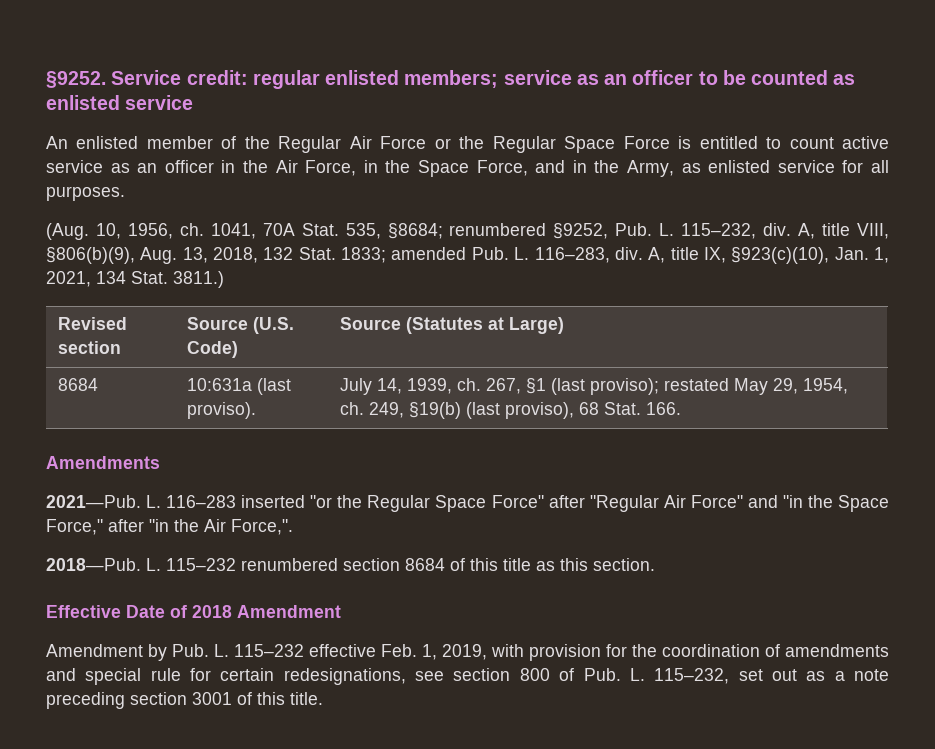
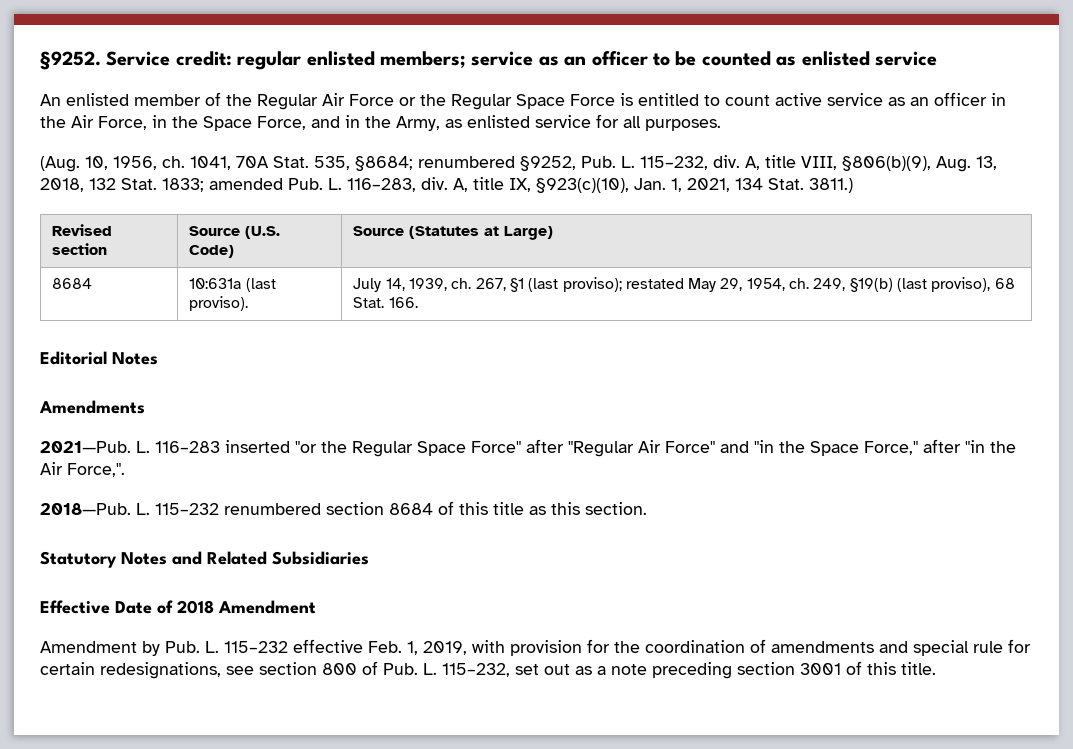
+ Editorial Notes
+ Statutory Notes and Related Subsidiaries

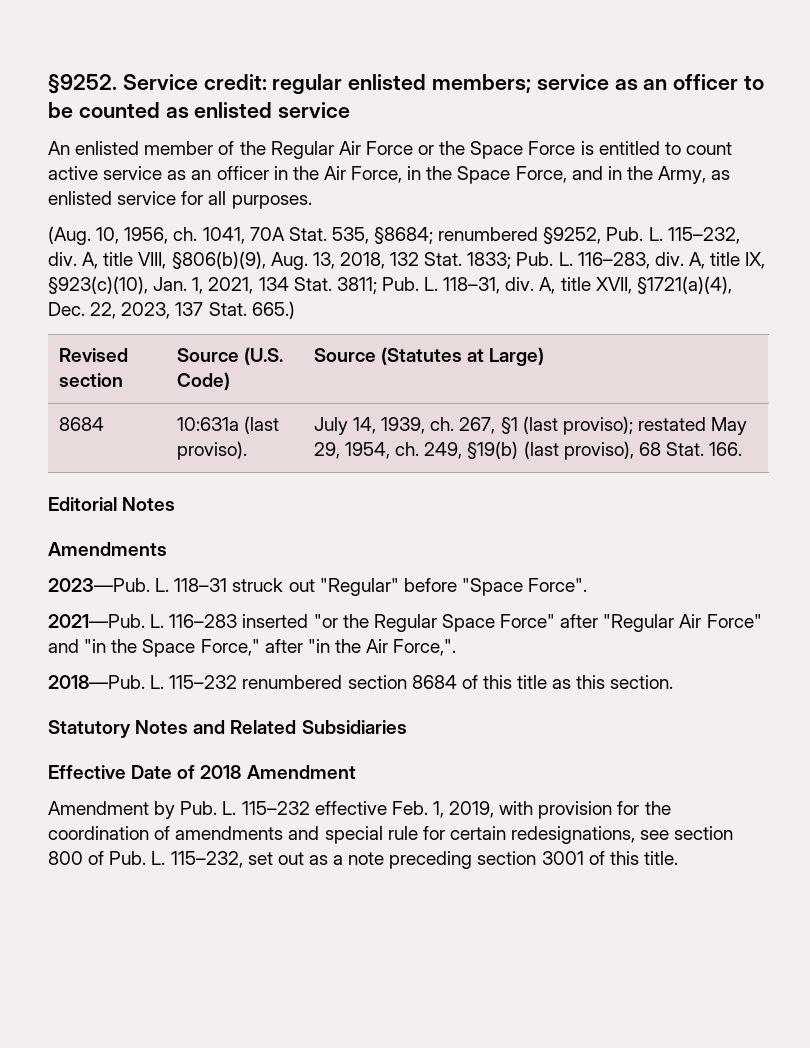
- An enlisted member of the Regular Air Force or the Regular Space Force is entitled to count active service as an officer in the Air Force, in the Space Force, and in the Army, as enlisted service for all purposes.
+ An enlisted member of the Regular Air Force or the Space Force is entitled to count active service as an officer in the Air Force, in the Space Force, and in the Army, as enlisted service for all purposes.
- 1833; amended Pub. L. 116–283, div.
+ 1833; Pub. L. 116–283, div.
- 3811.)
+ 3811; Pub. L. 118–31, div. A, title XVII, §1721(a)(4), Dec. 22, 2023, 137 Stat. 665.)
+ 2023—Pub. L. 118–31 struck out "Regular" before "Space Force".

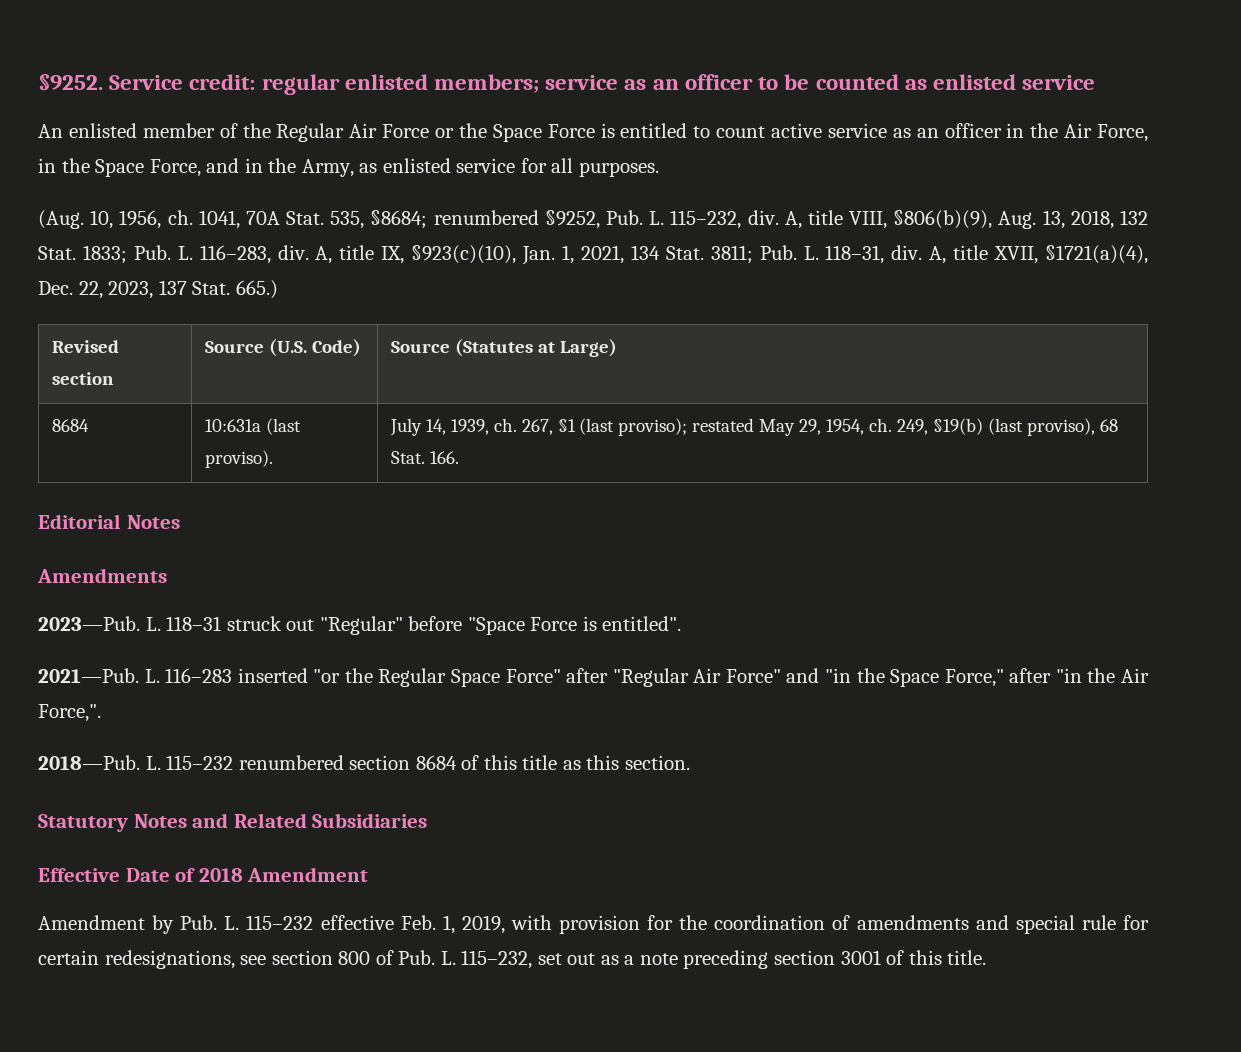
- L. 118–31 struck out "Regular" before "Space Force".
+ L. 118–31 struck out "Regular" before "Space Force is entitled".

